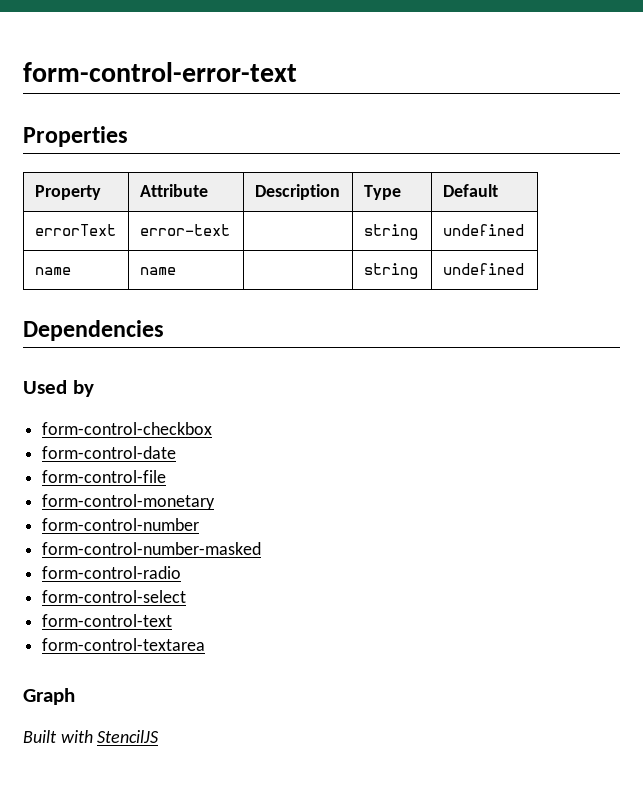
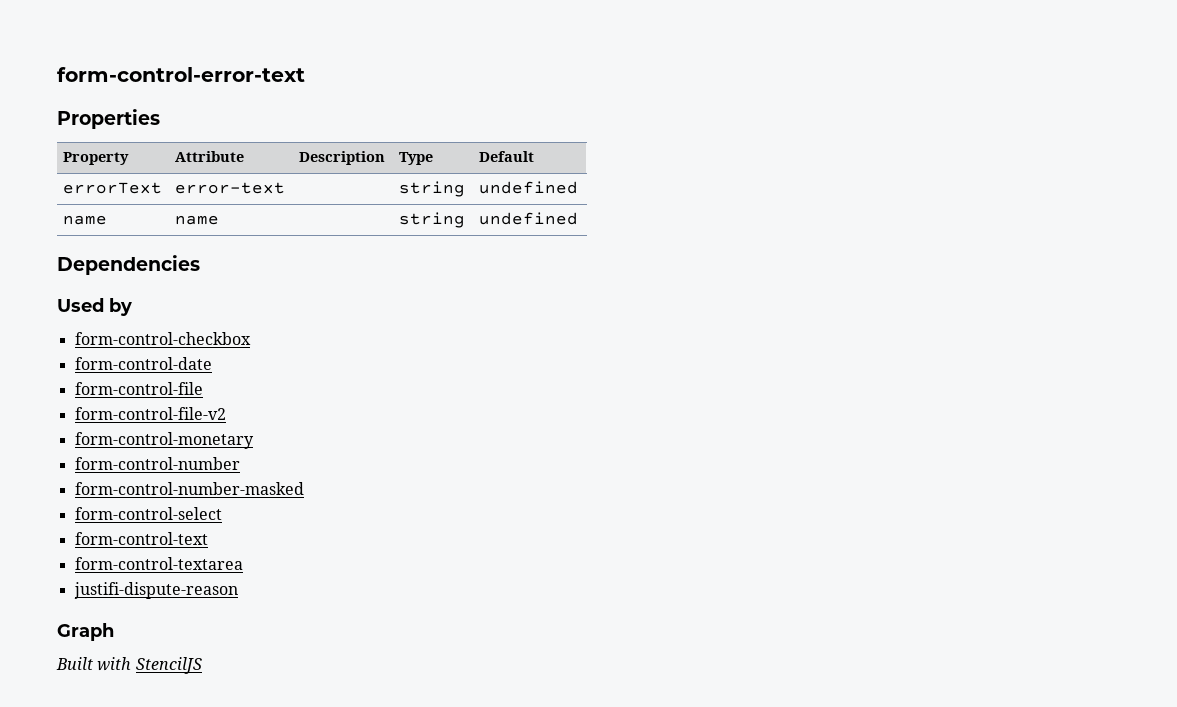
+ form-control-file-v2
- form-control-radio
+ justifi-dispute-reason

